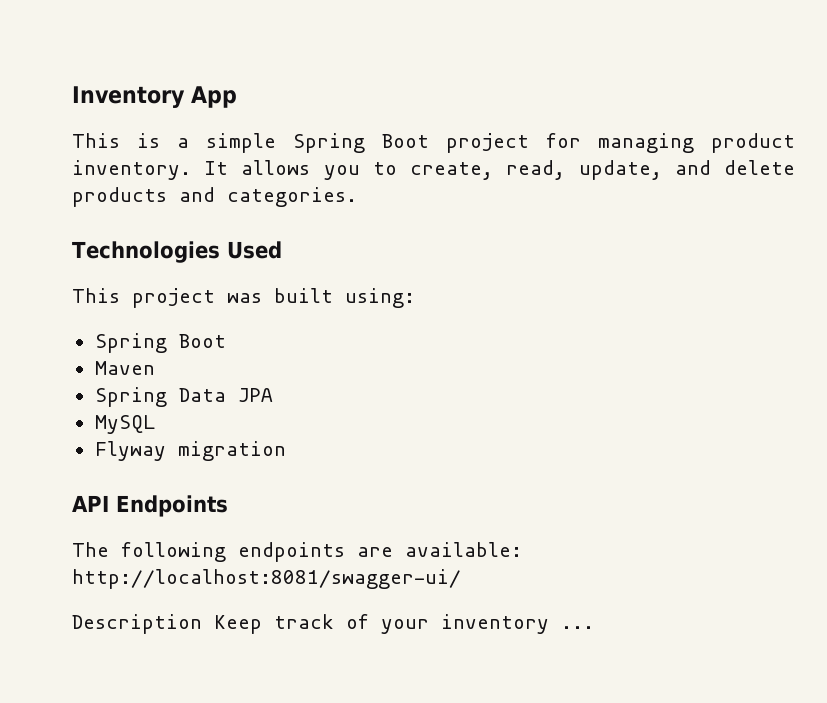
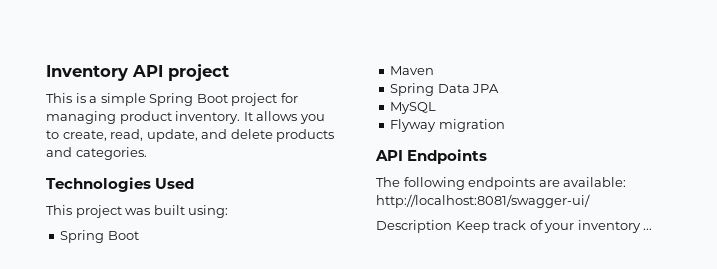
- Inventory App
+ Inventory API project

